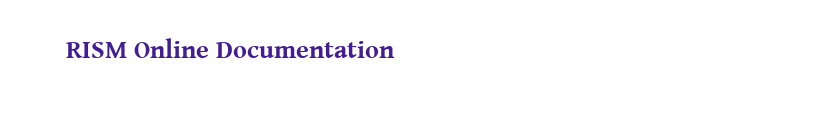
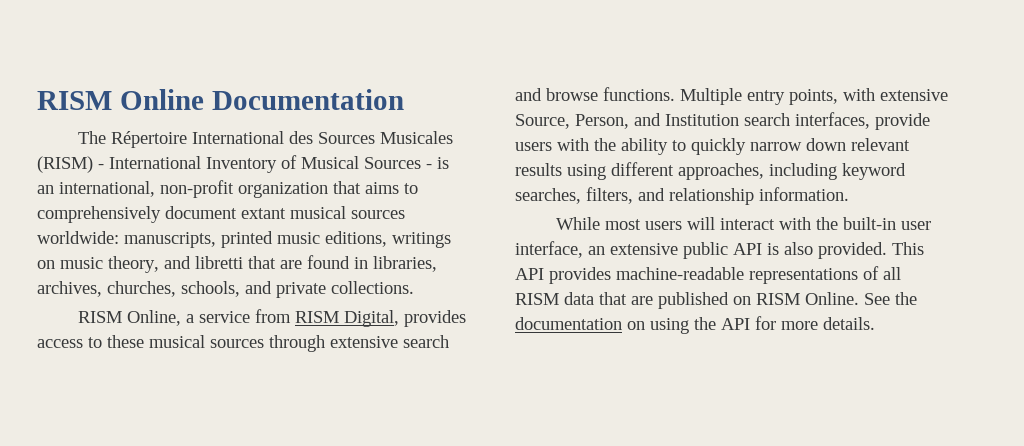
+ The Répertoire International des Sources Musicales (RISM) - International Inventory of Musical Sources - is an international, non-profit organization that aims to comprehensively document extant musical sources worldwide: manuscripts, printed music editions, writings on music theory, and libretti that are found in libraries, archives, churches, schools, and private collections.
+ RISM Online, a service from RISM Digital, provides access to these musical sources through extensive search and browse functions. Multiple entry points, with extensive Source, Person, and Institution search interfaces, provide users with the ability to quickly narrow down relevant results using different approaches, including keyword searches, filters, and relationship information.
+ While most users will interact with the built-in user interface, an extensive public API is also provided. This API provides machine-readable representations of all RISM data that are published on RISM Online. See the documentation on using the API for more details.

